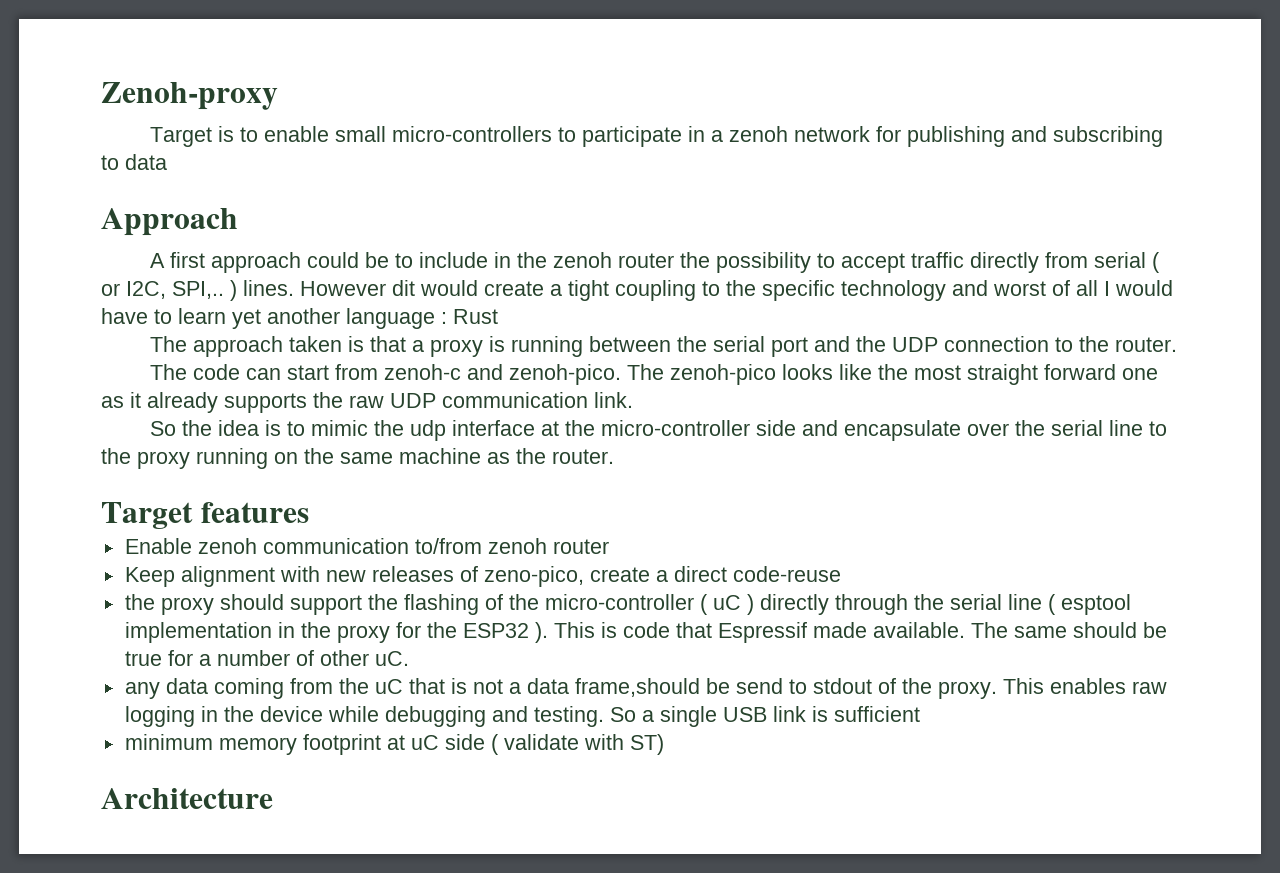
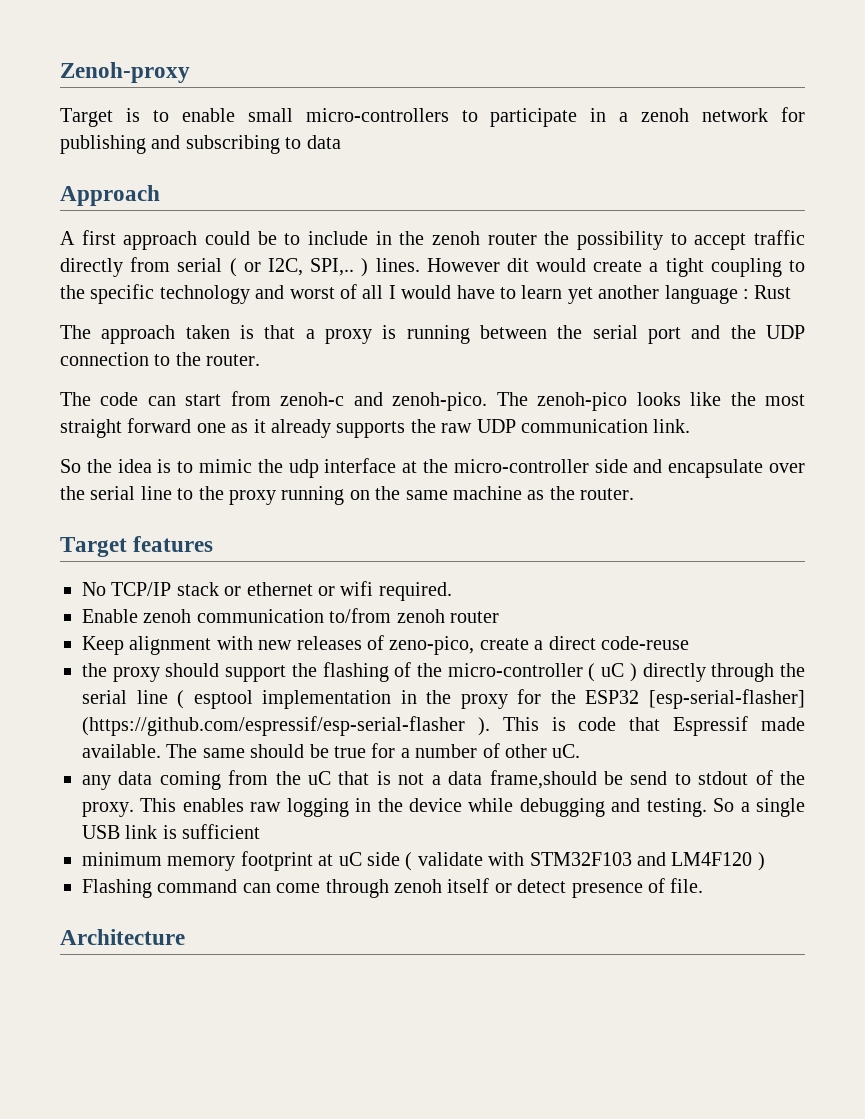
+ No TCP/IP stack or ethernet or wifi required.
- the proxy should support the flashing of the micro-controller ( uC ) directly through the serial line ( esptool implementation in the proxy for the ESP32 ).
+ the proxy should support the flashing of the micro-controller ( uC ) directly through the serial line ( esptool implementation in the proxy for the ESP32 [esp-serial-flasher] (https://github.com/espressif/esp-serial-flasher ).
- minimum memory footprint at uC side ( validate with ST)
+ minimum memory footprint at uC side ( validate with STM32F103 and LM4F120 )
+ Flashing command can come through zenoh itself or detect presence of file.

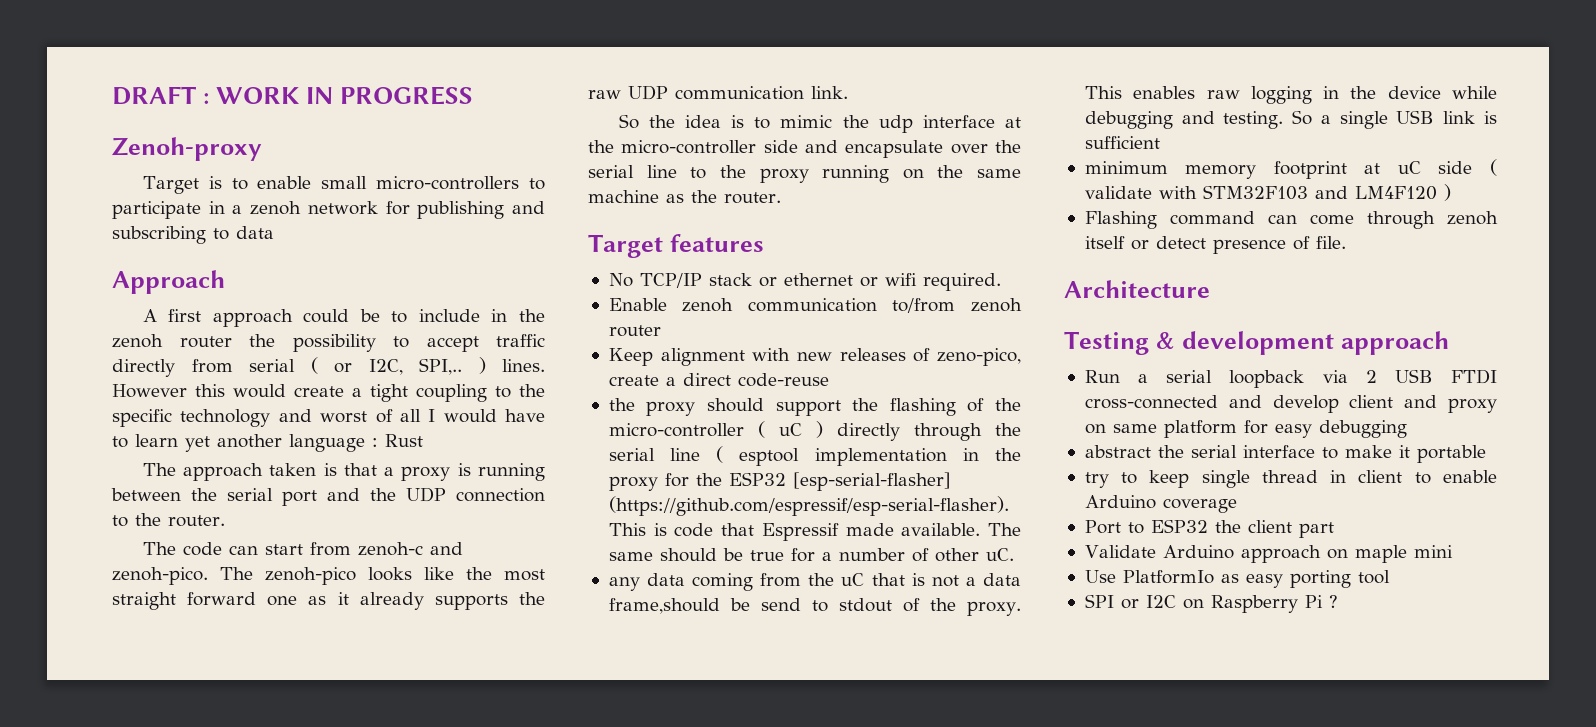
+ DRAFT : WORK IN PROGRESS
- However dit would create a tight coupling to the specific technology and worst of all I would have to learn yet another language : Rust
+ However this would create a tight coupling to the specific technology and worst of all I would have to learn yet another language : Rust
- the proxy should support the flashing of the micro-controller ( uC ) directly through the serial line ( esptool implementation in the proxy for the ESP32 [esp-serial-flasher] (https://github.com/espressif/esp-serial-flasher ). This is code that Espressif made available.
+ the proxy should support the flashing of the micro-controller ( uC ) directly through the serial line ( esptool implementation in the proxy for the ESP32 [esp-serial-flasher] (https://github.com/espressif/esp-serial-flasher). This is code that Espressif made available.
+ Testing & development approach
+ Run a serial loopback via 2 USB FTDI cross-connected and develop client and proxy on same platform for easy debugging
+ abstract the serial interface to make it portable
+ try to keep single thread in client to enable Arduino coverage
+ Port to ESP32 the client part
+ Validate Arduino approach on maple mini
+ Use PlatformIo as easy porting tool
+ SPI or I2C on Raspberry Pi ?

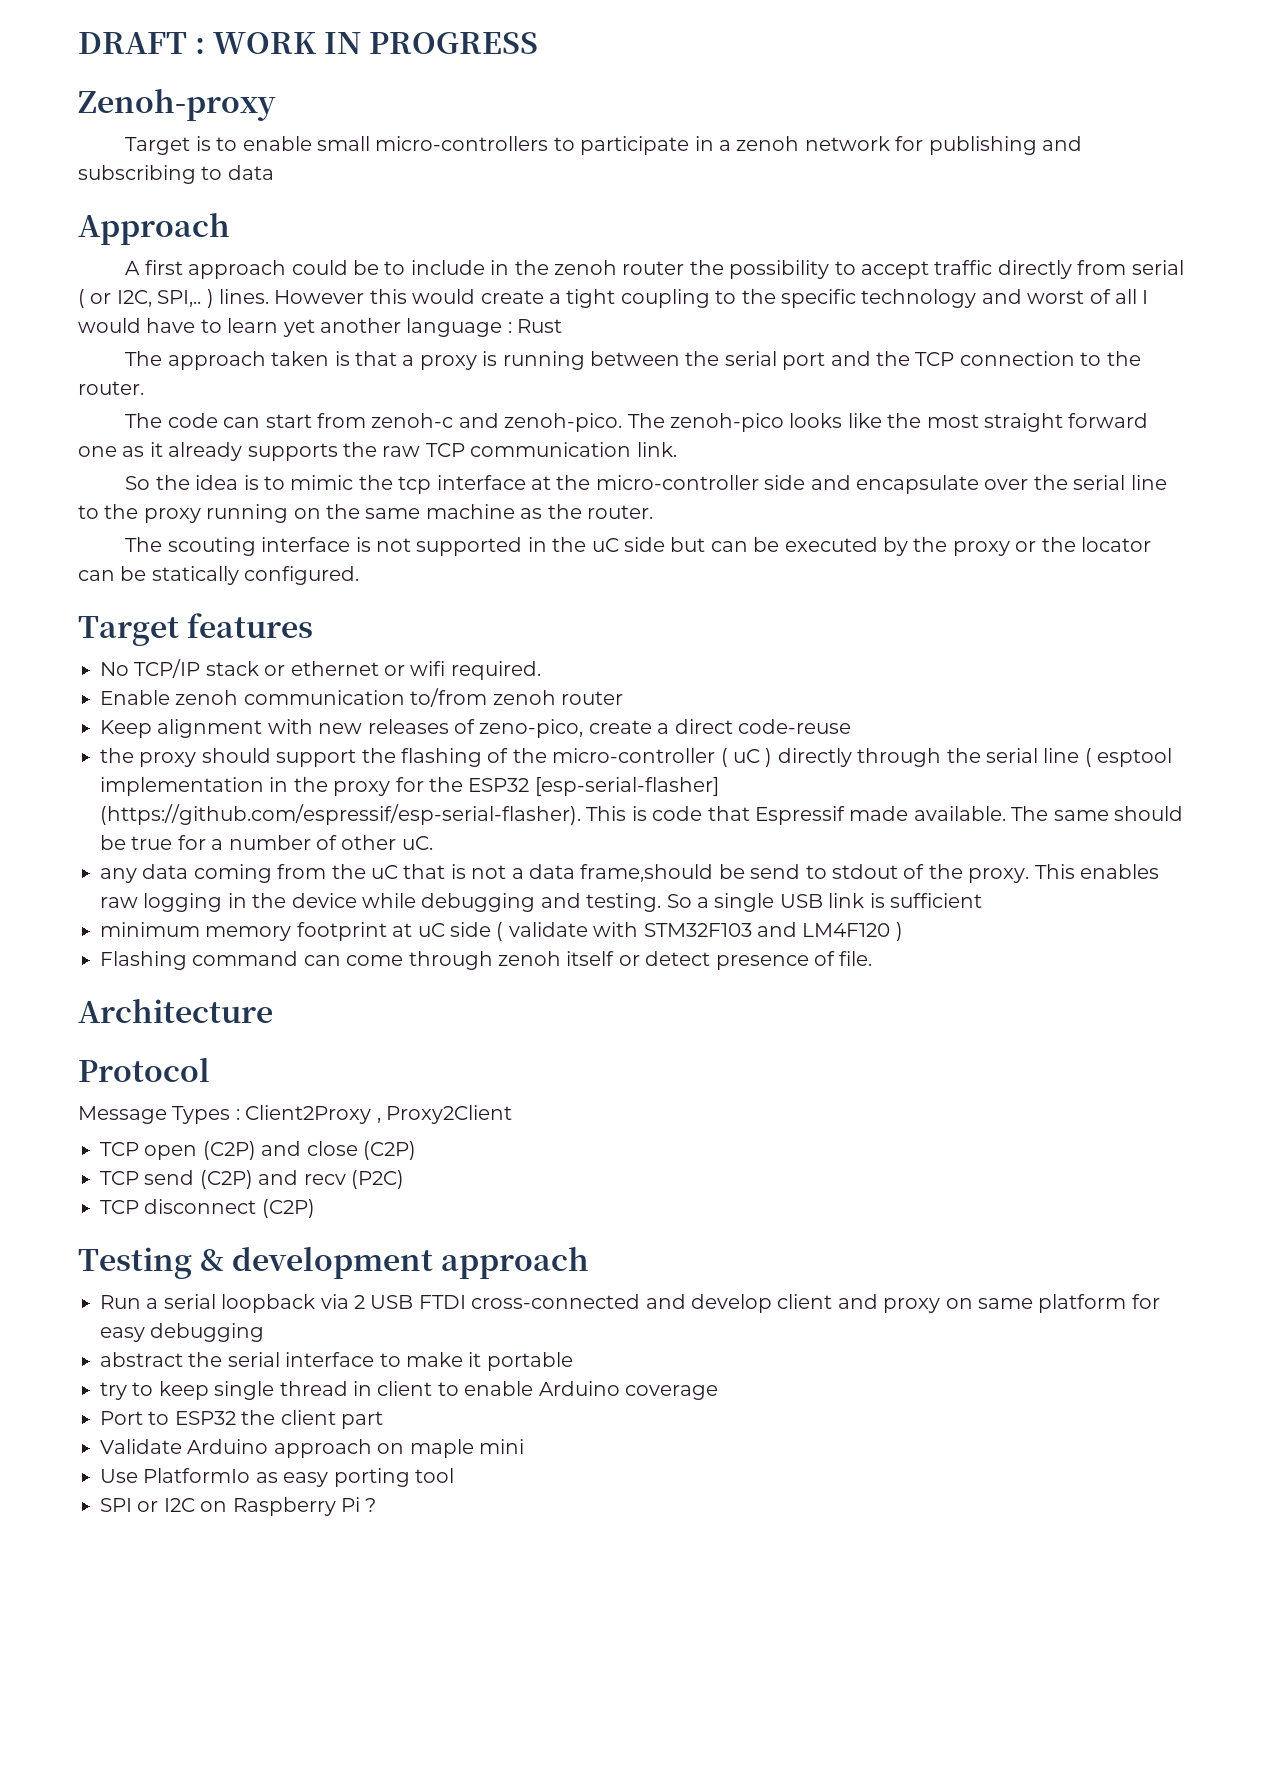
- The approach taken is that a proxy is running between the serial port and the UDP connection to the router.
+ The approach taken is that a proxy is running between the serial port and the TCP connection to the router.
- The zenoh-pico looks like the most straight forward one as it already supports the raw UDP communication link.
+ The zenoh-pico looks like the most straight forward one as it already supports the raw TCP communication link.
- So the idea is to mimic the udp interface at the micro-controller side and encapsulate over the serial line to the proxy running on the same machine as the router.
+ So the idea is to mimic the tcp interface at the micro-controller side and encapsulate over the serial line to the proxy running on the same machine as the router.
+ The scouting interface is not supported in the uC side but can be executed by the proxy or the locator can be statically configured.
+ Protocol
+ Message Types : Client2Proxy , Proxy2Client
+ TCP open (C2P) and close (C2P)
+ TCP send (C2P) and recv (P2C)
+ TCP disconnect (C2P)

